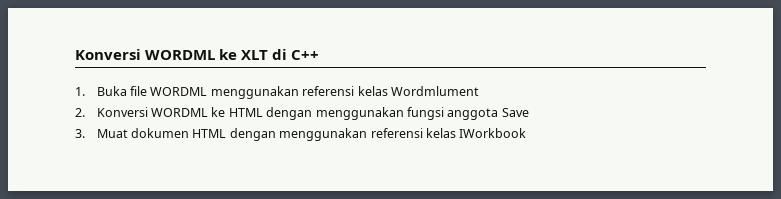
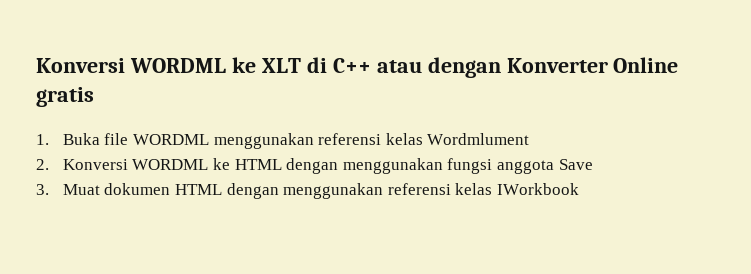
- Konversi WORDML ke XLT di C++
+ Konversi WORDML ke XLT di C++ atau dengan Konverter Online gratis

